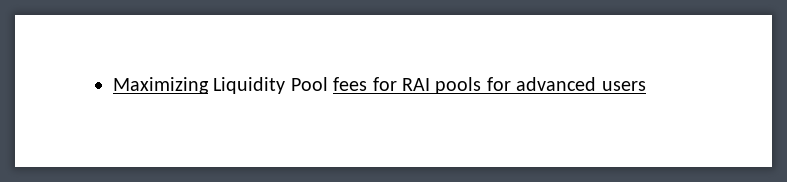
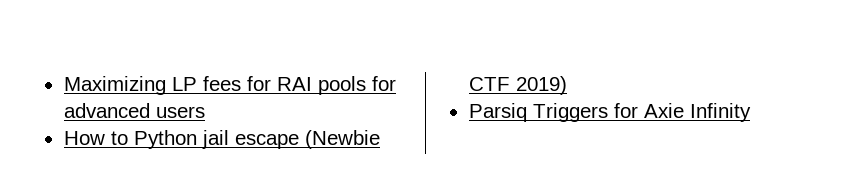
- Maximizing Liquidity Pool fees for RAI pools for advanced users
+ Maximizing LP fees for RAI pools for advanced users
+ How to Python jail escape (Newbie CTF 2019)
+ Parsiq Triggers for Axie Infinity

